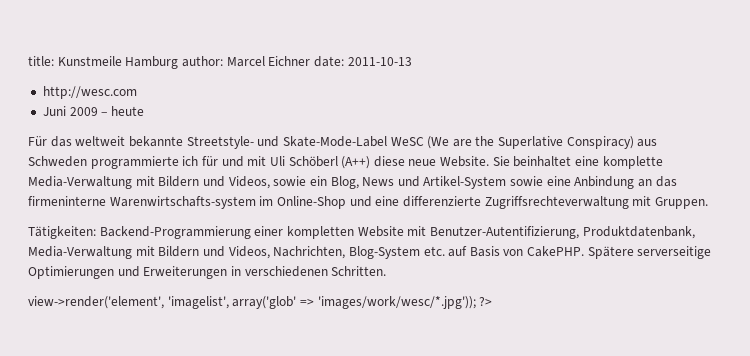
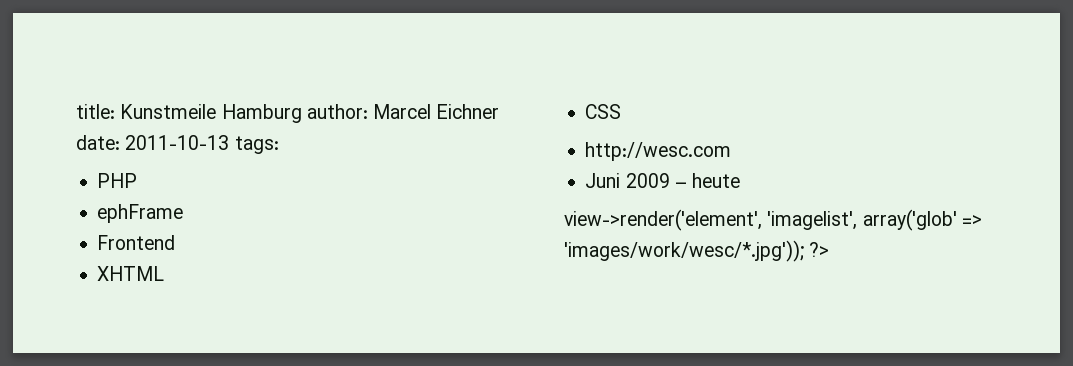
- title: Kunstmeile Hamburg author: Marcel Eichner date: 2011-10-13
+ title: Kunstmeile Hamburg author: Marcel Eichner date: 2011-10-13 tags:
+ PHP
+ ephFrame
+ Frontend
+ XHTML
+ CSS
- Für das weltweit bekannte Streetstyle- und Skate-Mode-Label WeSC (We are the Superlative Conspiracy) aus Schweden programmierte ich für und mit Uli Schöberl (A++) diese neue Website. Sie beinhaltet eine komplette Media-Verwaltung mit Bildern und Videos, sowie ein Blog, News und Artikel-System sowie eine Anbindung an das firmeninterne Warenwirtschafts-system im Online-Shop und eine differenzierte Zugriffsrechteverwaltung mit Gruppen.
- Tätigkeiten: Backend-Programmierung einer kompletten Website mit Benutzer-Autentifizierung, Produktdatenbank, Media-Verwaltung mit Bildern und Videos, Nachrichten, Blog-System etc. auf Basis von CakePHP. Spätere serverseitige Optimierungen und Erweiterungen in verschiedenen Schritten.

